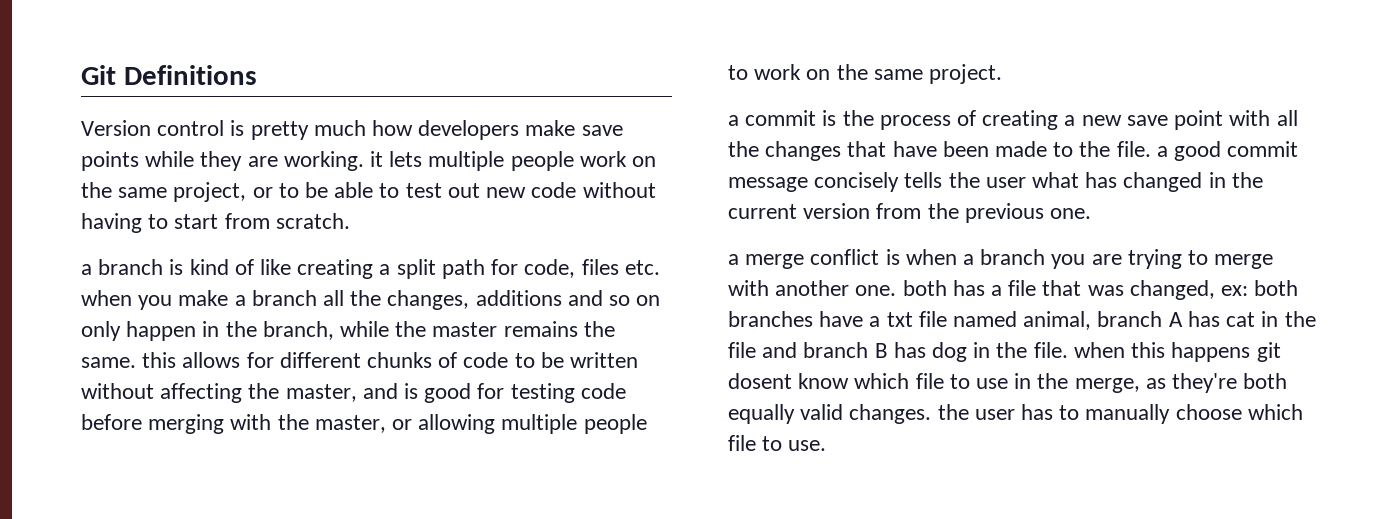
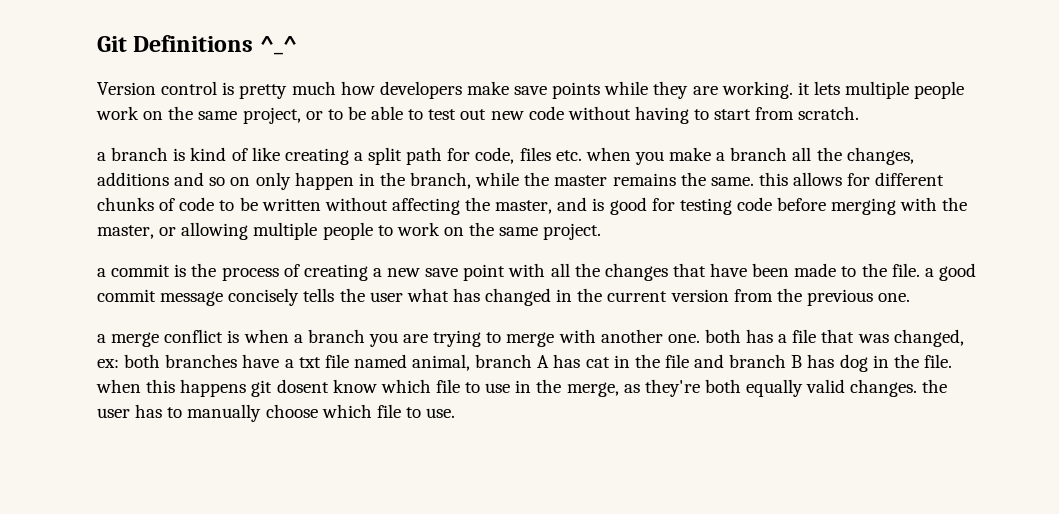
- Git Definitions
+ Git Definitions ^_^

